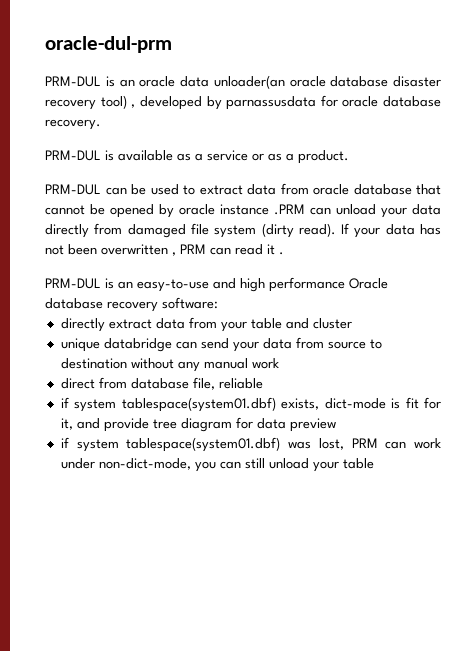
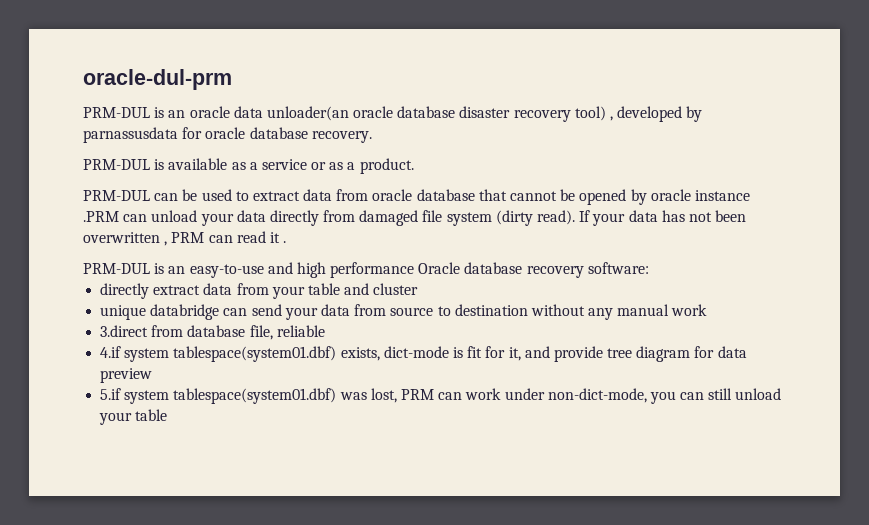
- direct from database file, reliable
+ 3.direct from database file, reliable
- if system tablespace(system01.dbf) exists, dict-mode is fit for it, and provide tree diagram for data preview
+ 4.if system tablespace(system01.dbf) exists, dict-mode is fit for it, and provide tree diagram for data preview
- if system tablespace(system01.dbf) was lost, PRM can work under non-dict-mode, you can still unload your table
+ 5.if system tablespace(system01.dbf) was lost, PRM can work under non-dict-mode, you can still unload your table

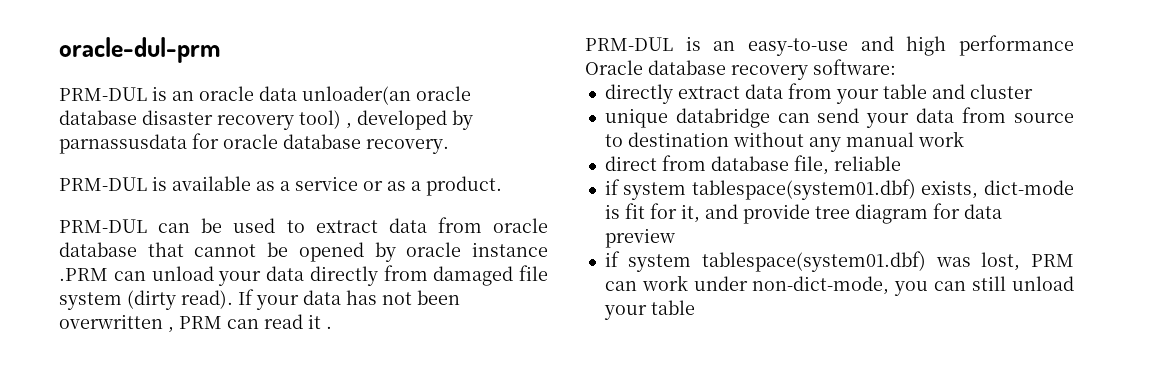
- 3.direct from database file, reliable
+ direct from database file, reliable
- 4.if system tablespace(system01.dbf) exists, dict-mode is fit for it, and provide tree diagram for data preview
+ if system tablespace(system01.dbf) exists, dict-mode is fit for it, and provide tree diagram for data preview
- 5.if system tablespace(system01.dbf) was lost, PRM can work under non-dict-mode, you can still unload your table
+ if system tablespace(system01.dbf) was lost, PRM can work under non-dict-mode, you can still unload your table

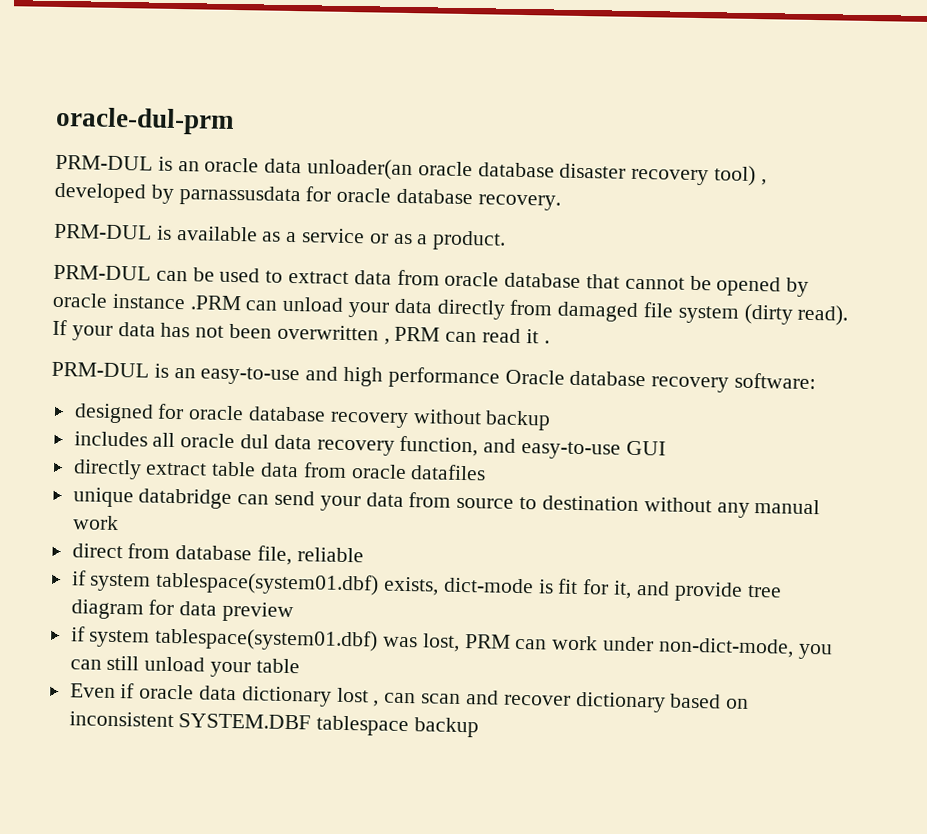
+ designed for oracle database recovery without backup
+ includes all oracle dul data recovery function, and easy-to-use GUI
- directly extract data from your table and cluster
+ directly extract table data from oracle datafiles
+ Even if oracle data dictionary lost , can scan and recover dictionary based on inconsistent SYSTEM.DBF tablespace backup

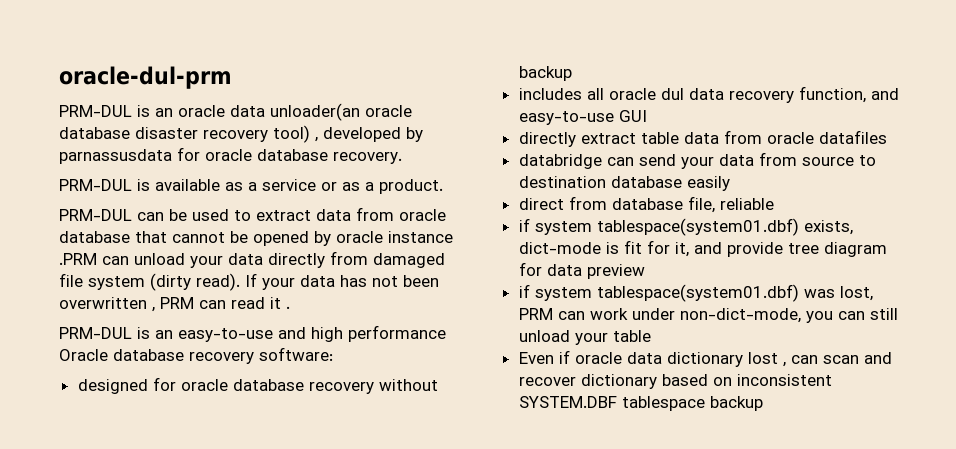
- unique databridge can send your data from source to destination without any manual work
+ databridge can send your data from source to destination database easily

